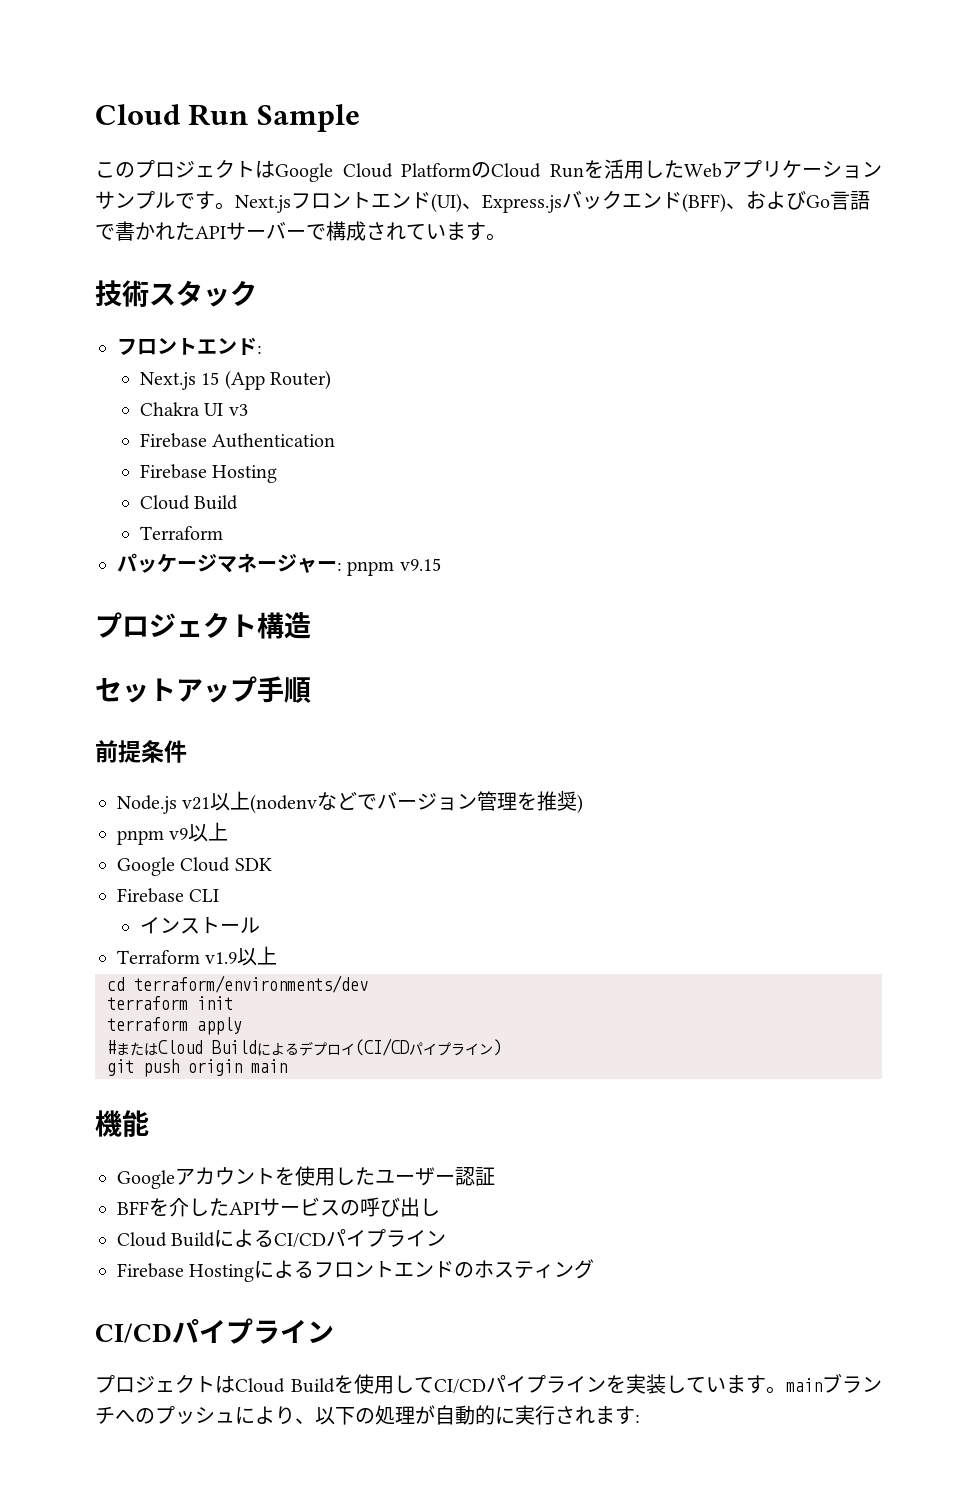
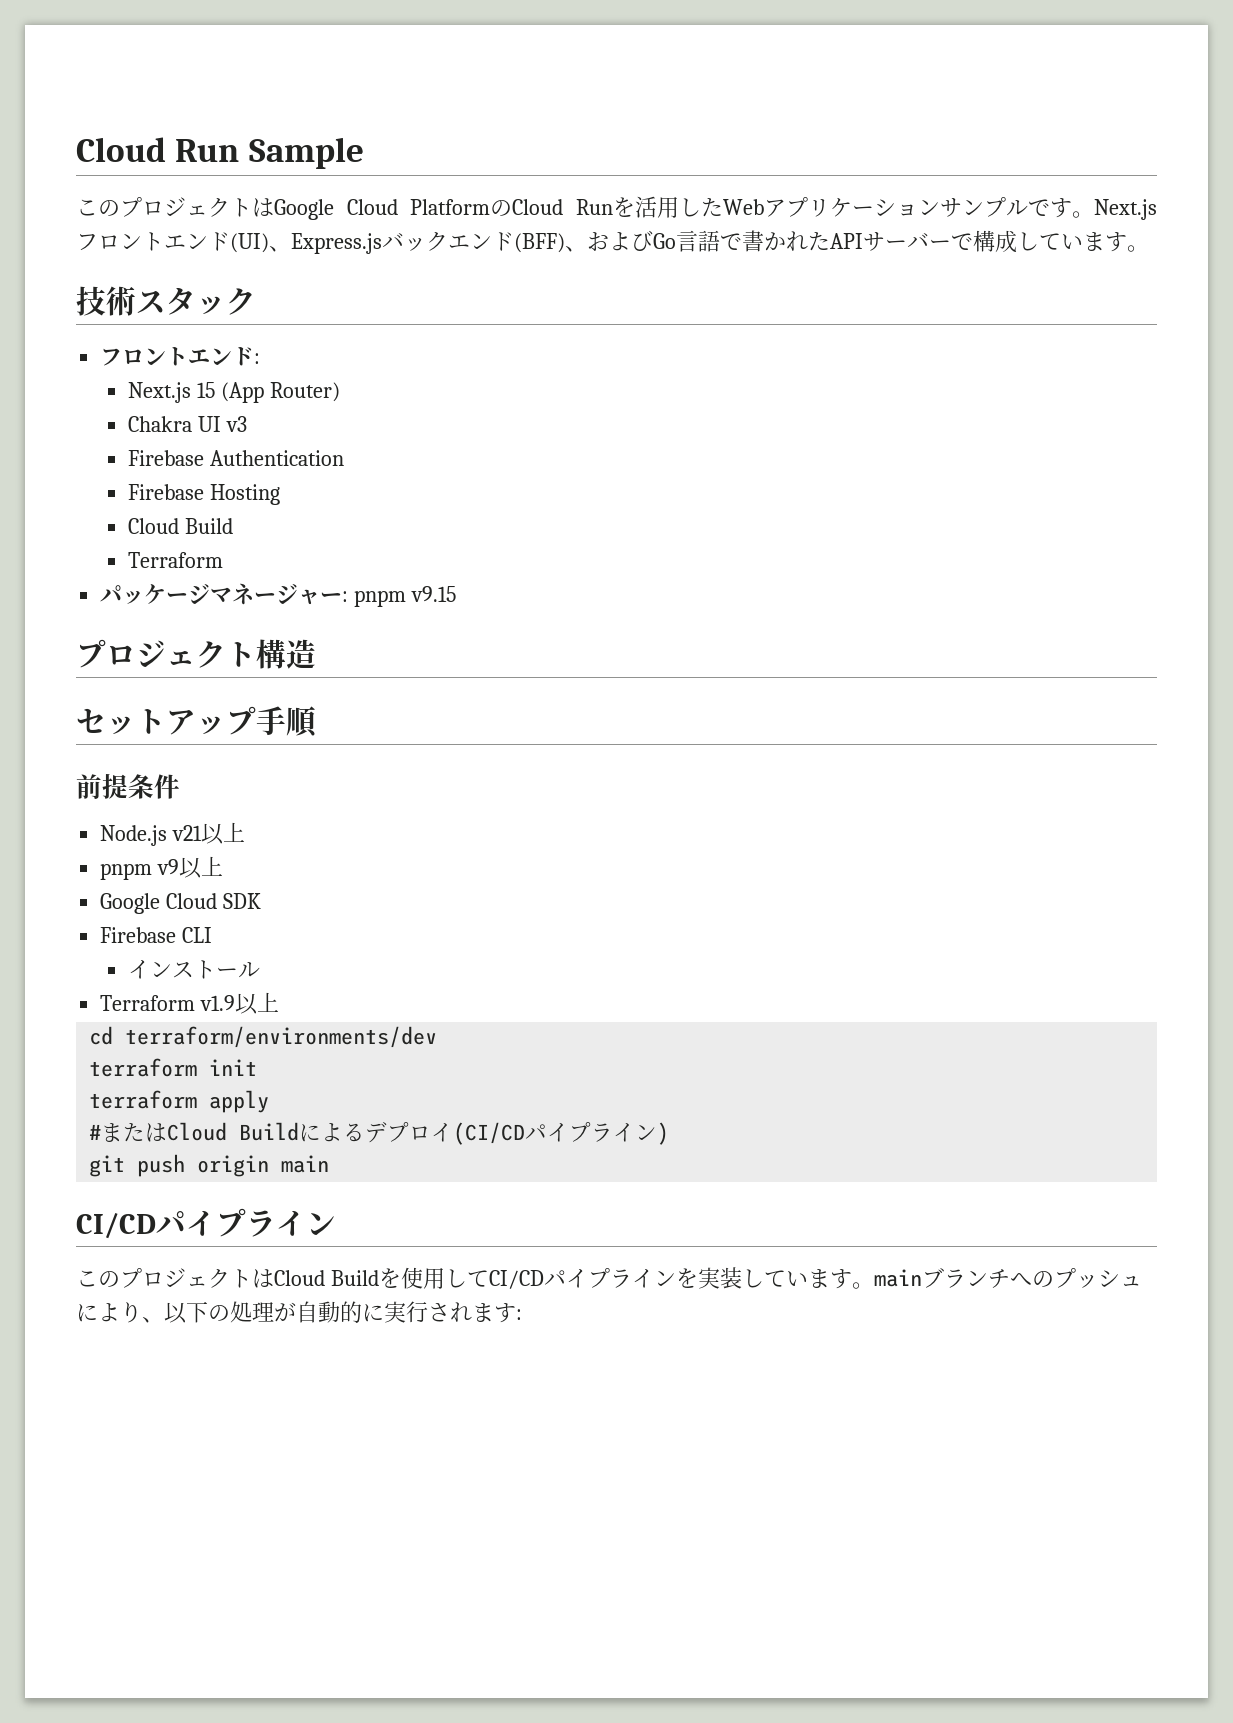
- Next.jsフロントエンド(UI)、Express.jsバックエンド(BFF)、およびGo言語で書かれたAPIサーバーで構成されています。
+ Next.jsフロントエンド(UI)、Express.jsバックエンド(BFF)、およびGo言語で書かれたAPIサーバーで構成しています。
- Node.js v21以上(nodenvなどでバージョン管理を推奨)
+ Node.js v21以上
  git push origin main
- 機能
- Googleアカウントを使用したユーザー認証
- BFFを介したAPIサービスの呼び出し
- Cloud BuildによるCI/CDパイプライン
- Firebase Hostingによるフロントエンドのホスティング
  CI/CDパイプライン
- プロジェクトはCloud Buildを使用してCI/CDパイプラインを実装しています。mainブランチへのプッシュにより、以下の処理が自動的に実行されます:
+ このプロジェクトはCloud Buildを使用してCI/CDパイプラインを実装しています。mainブランチへのプッシュにより、以下の処理が自動的に実行されます:

